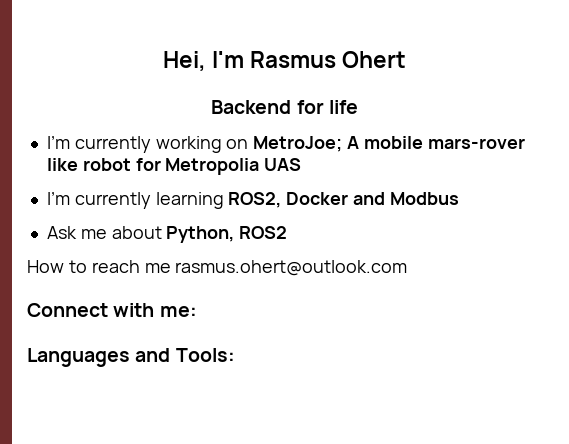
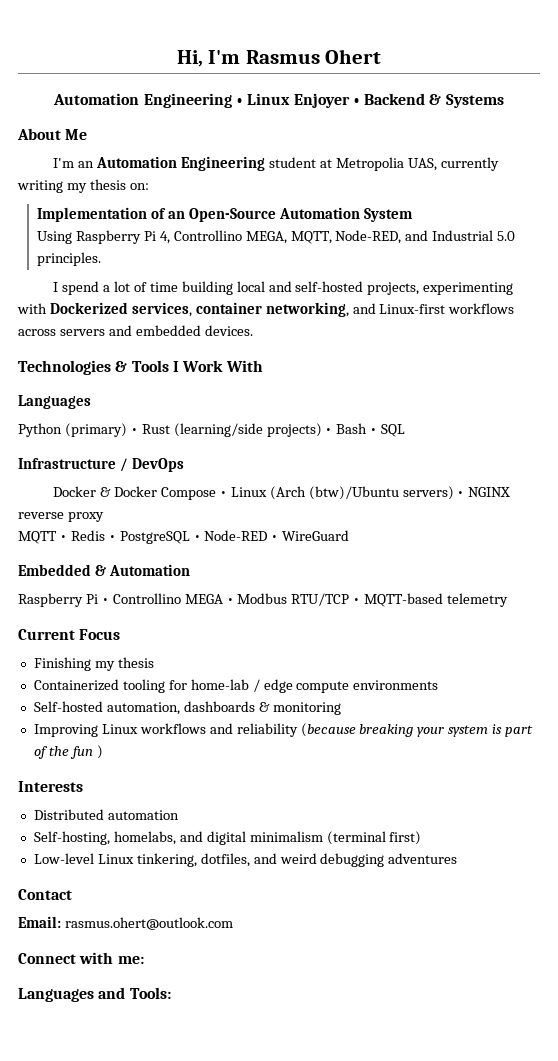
- Hei, I'm Rasmus Ohert
+ Hi, I'm Rasmus Ohert
- Backend for life
- I’m currently working on MetroJoe; A mobile mars-rover like robot for Metropolia UAS
- I’m currently learning ROS2, Docker and Modbus
- Ask me about Python, ROS2
- How to reach me rasmus.ohert@outlook.com
+ Automation Engineering • Linux Enjoyer • Backend & Systems
+ About Me
+ I'm an Automation Engineering student at Metropolia UAS, currently writing my thesis on:
+ Implementation of an Open-Source Automation System
+ Using Raspberry Pi 4, Controllino MEGA, MQTT, Node-RED, and Industrial 5.0 principles.
+ I spend a lot of time building local and self-hosted projects, experimenting with Dockerized services, container networking, and Linux-first workflows across servers and embedded devices.
+ Technologies & Tools I Work With
+ Languages
+ Python (primary) • Rust (learning/side projects) • Bash • SQL
+ Infrastructure / DevOps
+ Docker & Docker Compose • Linux (Arch (btw)/Ubuntu servers) • NGINX reverse proxy
+ MQTT • Redis • PostgreSQL • Node-RED • WireGuard
+ Embedded & Automation
+ Raspberry Pi • Controllino MEGA • Modbus RTU/TCP • MQTT-based telemetry
+ Current Focus
+ Finishing my thesis
+ Containerized tooling for home-lab / edge compute environments
+ Self-hosted automation, dashboards & monitoring
+ Improving Linux workflows and reliability (because breaking your system is part of the fun )
+ Interests
+ Distributed automation
+ Self-hosting, homelabs, and digital minimalism (terminal first)
+ Low-level Linux tinkering, dotfiles, and weird debugging adventures
+ Contact
+ Email: rasmus.ohert@outlook.com

